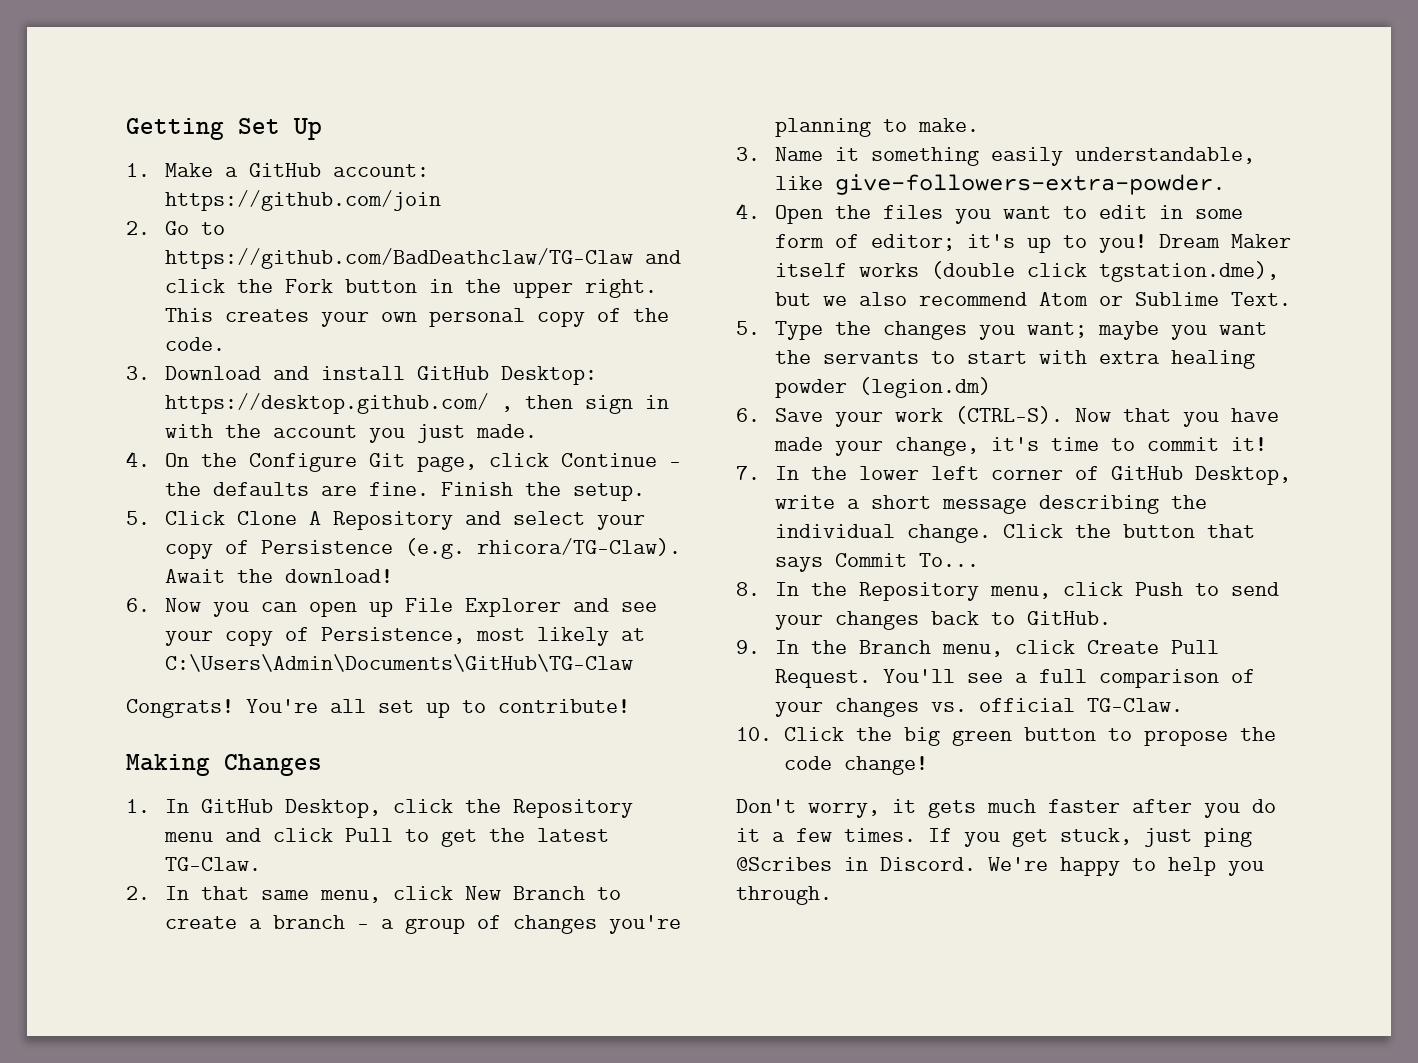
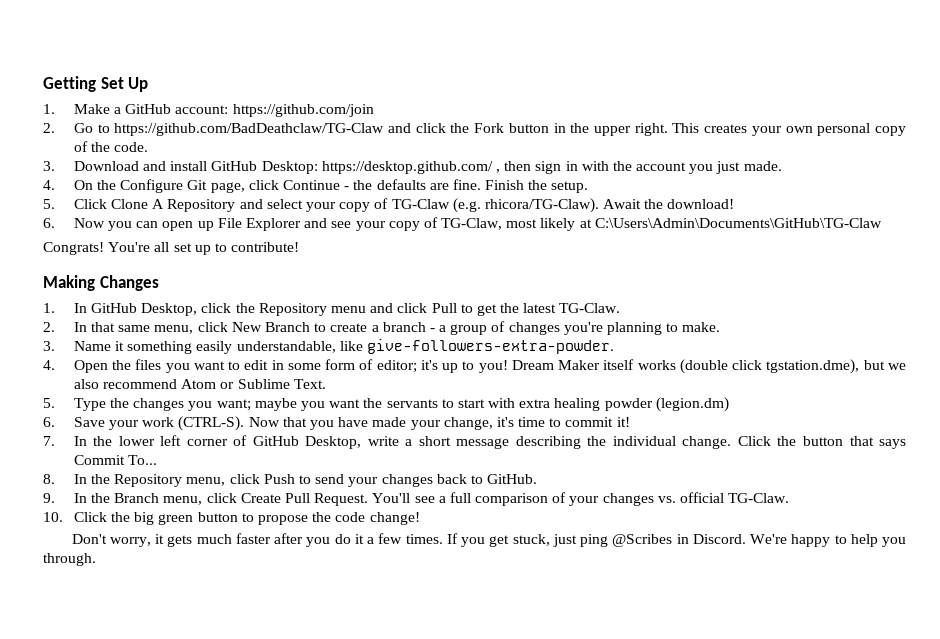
- 5. Click Clone A Repository and select your copy of Persistence (e.g. rhicora/TG-Claw).
+ 5. Click Clone A Repository and select your copy of TG-Claw (e.g. rhicora/TG-Claw).
- 6. Now you can open up File Explorer and see your copy of Persistence, most likely at C:\Users\Admin\Documents\GitHub\TG-Claw
+ 6. Now you can open up File Explorer and see your copy of TG-Claw, most likely at C:\Users\Admin\Documents\GitHub\TG-Claw

